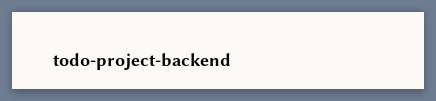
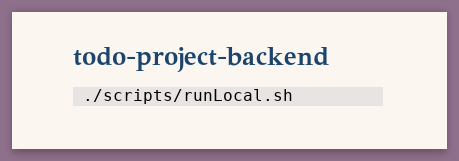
+ ./scripts/runLocal.sh

